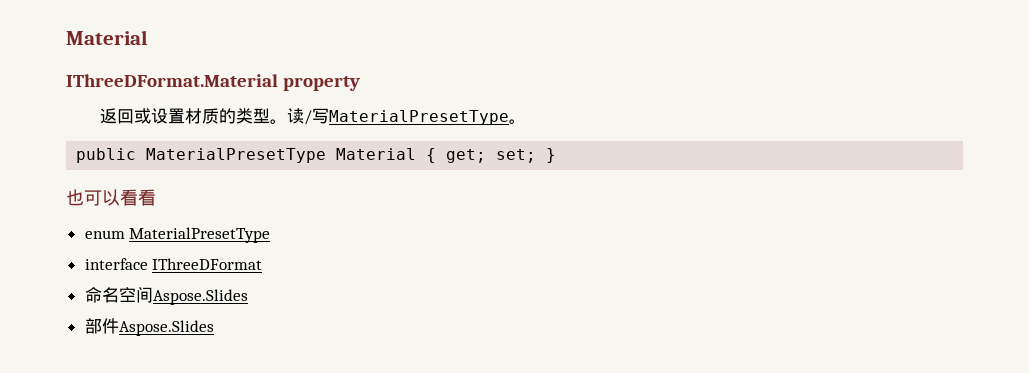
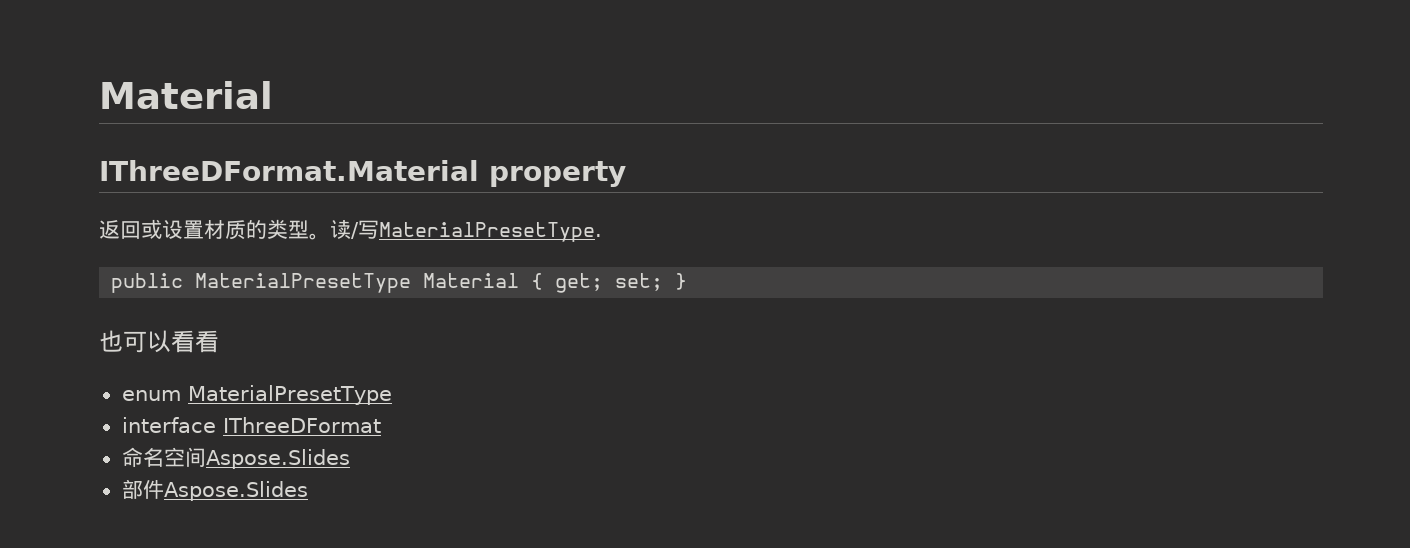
- 读/写MaterialPresetType。
+ 读/写MaterialPresetType.

